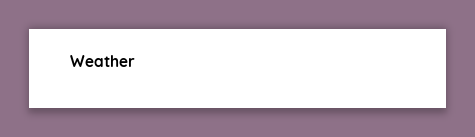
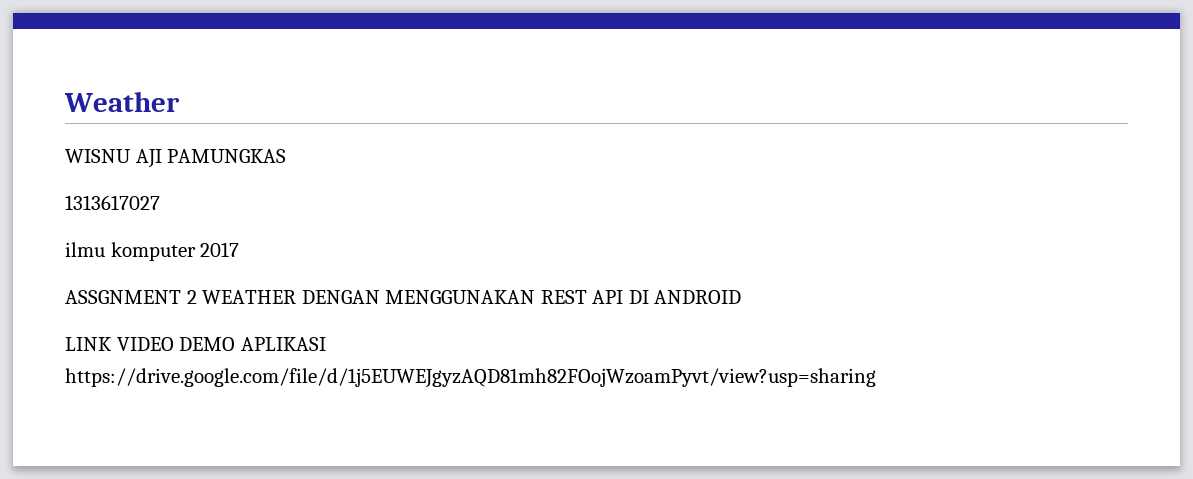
+ WISNU AJI PAMUNGKAS
+ 1313617027
+ ilmu komputer 2017
+ ASSGNMENT 2 WEATHER DENGAN MENGGUNAKAN REST API DI ANDROID
+ LINK VIDEO DEMO APLIKASI https://drive.google.com/file/d/1j5EUWEJgyzAQD81mh82FOojWzoamPyvt/view?usp=sharing

